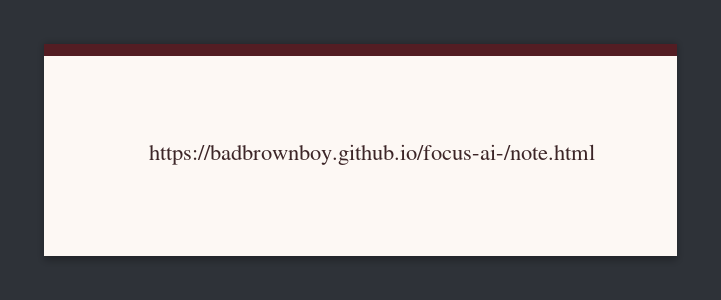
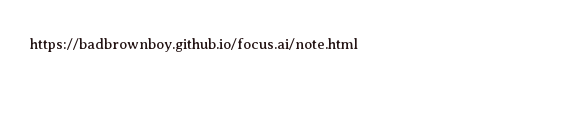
- https://badbrownboy.github.io/focus-ai-/note.html
+ https://badbrownboy.github.io/focus.ai/note.html

